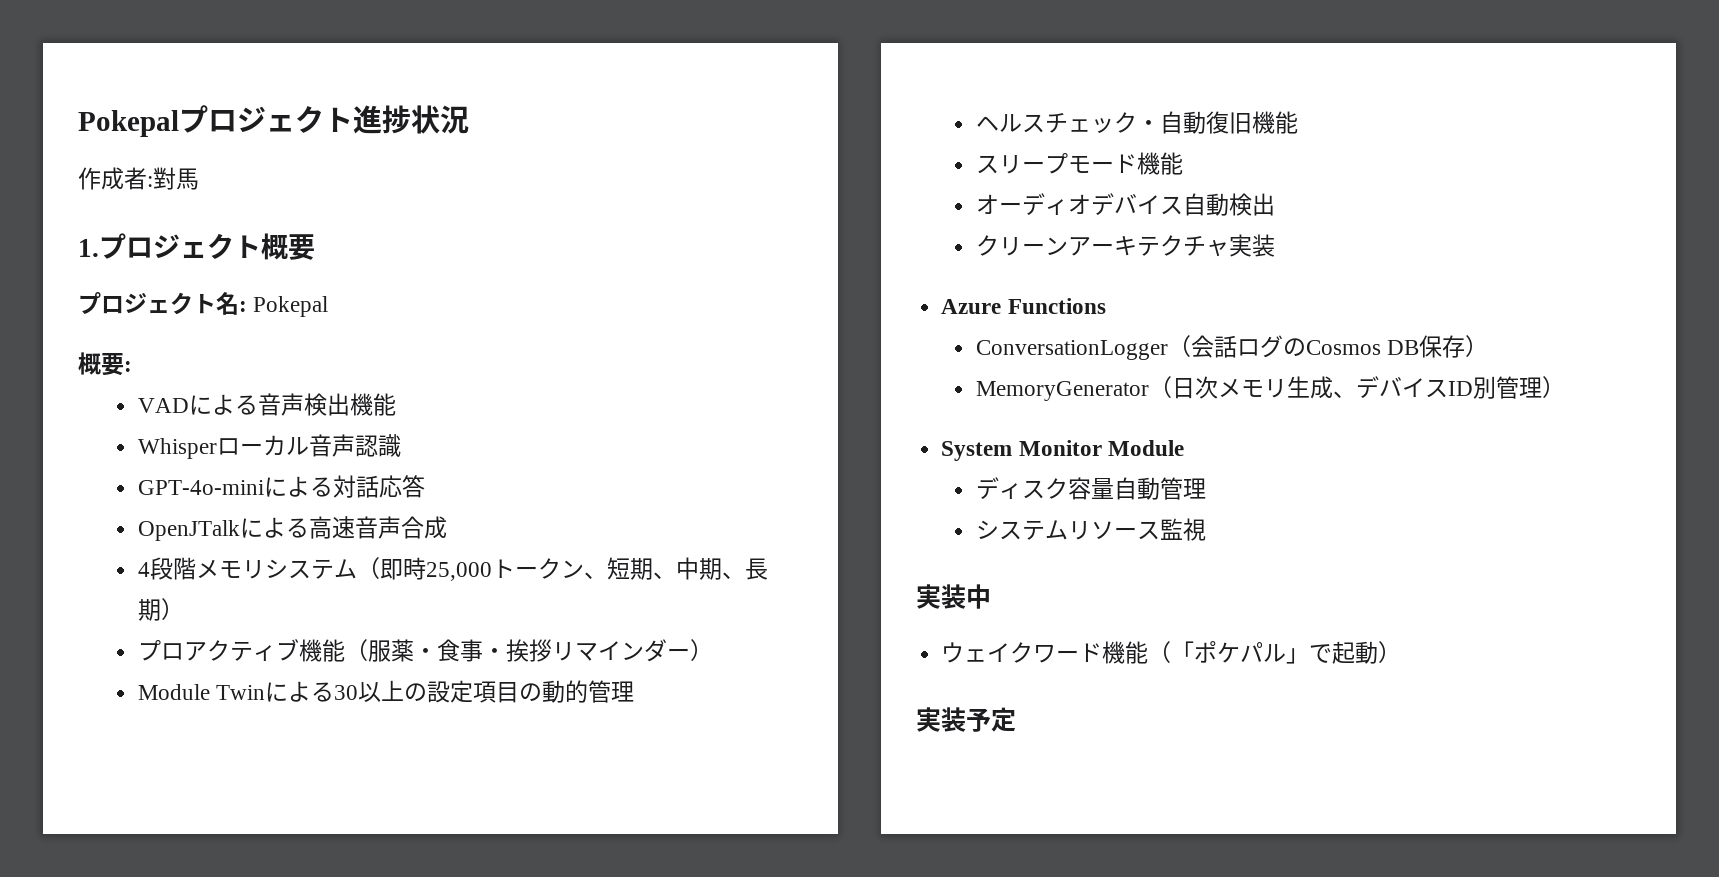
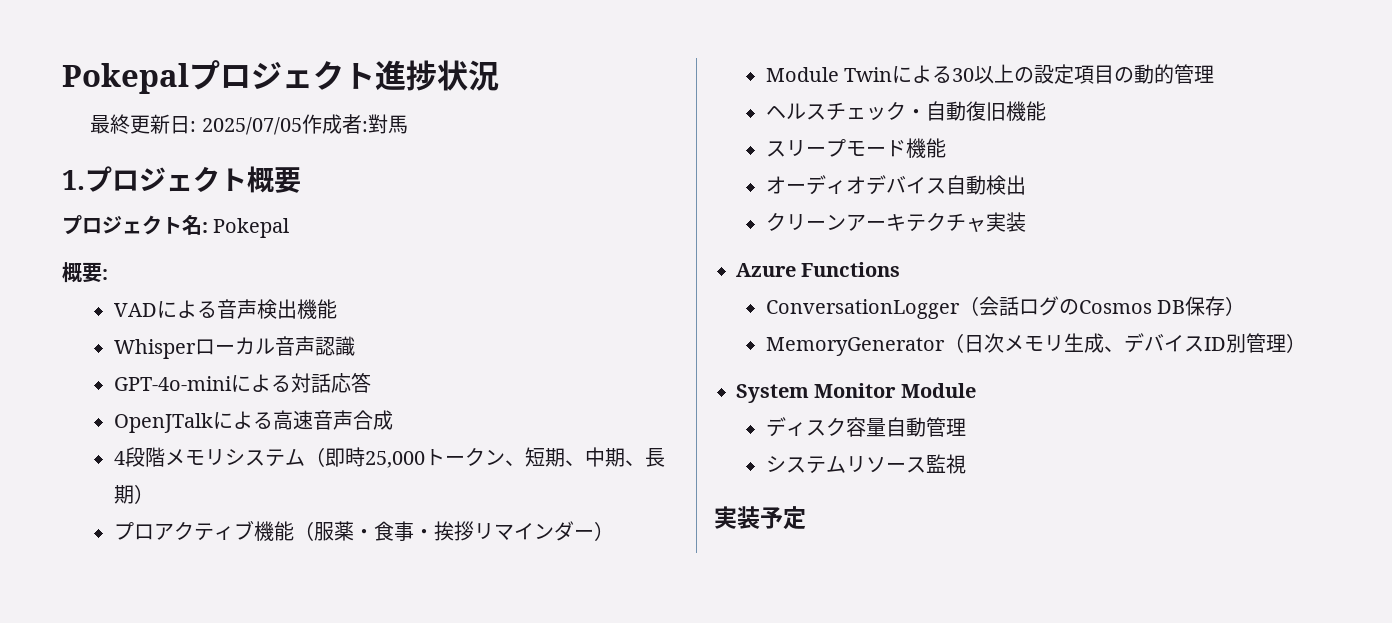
- 作成者:對馬
+ 最終更新日: 2025/07/05作成者:對馬
- 実装中
- ウェイクワード機能（「ポケパル」で起動）

